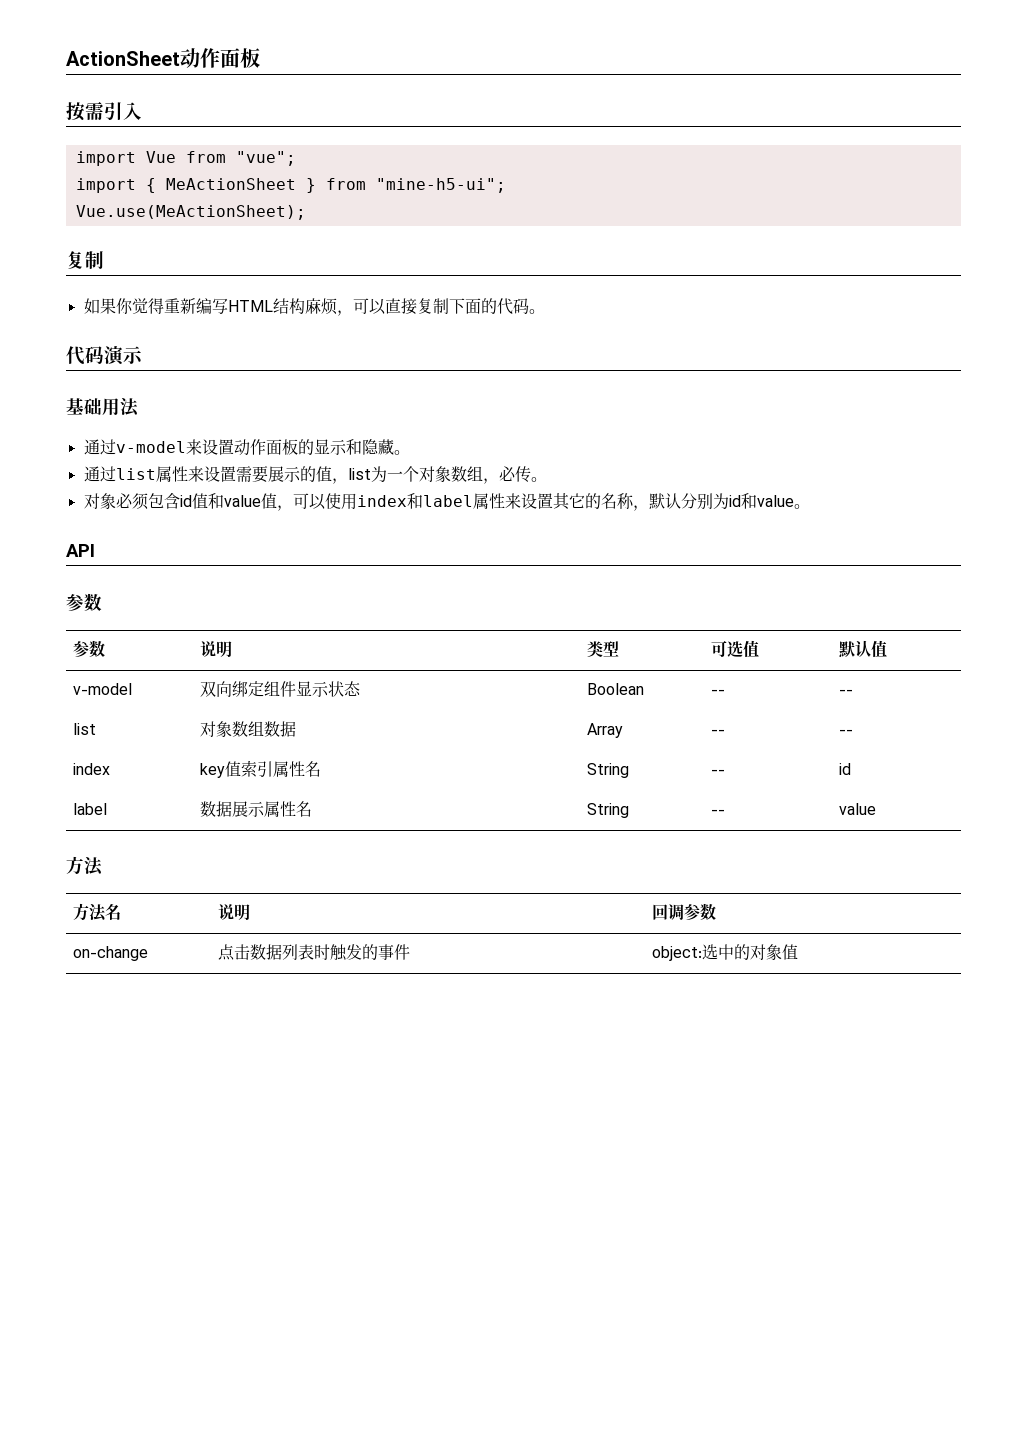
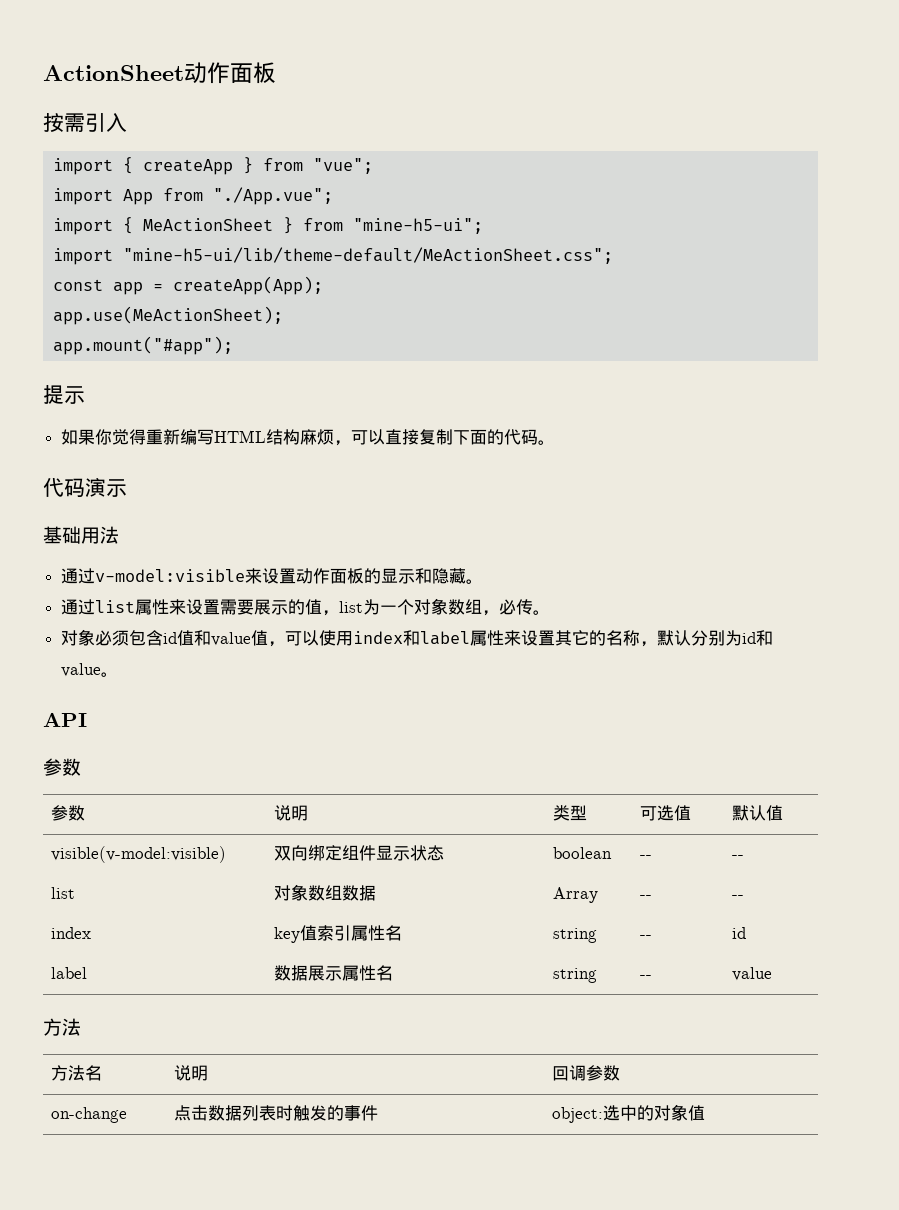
- import Vue from "vue";
+ import { createApp } from "vue";
+ import App from "./App.vue";
- Vue.use(MeActionSheet);
- 复制
+ import "mine-h5-ui/lib/theme-default/MeActionSheet.css";
+ const app = createApp(App);
+ app.use(MeActionSheet);
+ app.mount("#app");
+ 提示
- 通过v-model来设置动作面板的显示和隐藏。
+ 通过v-model:visible来设置动作面板的显示和隐藏。
- v-model | 双向绑定组件显示状态 | Boolean | -- | --
+ visible(v-model:visible) | 双向绑定组件显示状态 | boolean | -- | --
- index | key值索引属性名 | String | -- | id
+ index | key值索引属性名 | string | -- | id
- label | 数据展示属性名 | String | -- | value
+ label | 数据展示属性名 | string | -- | value

